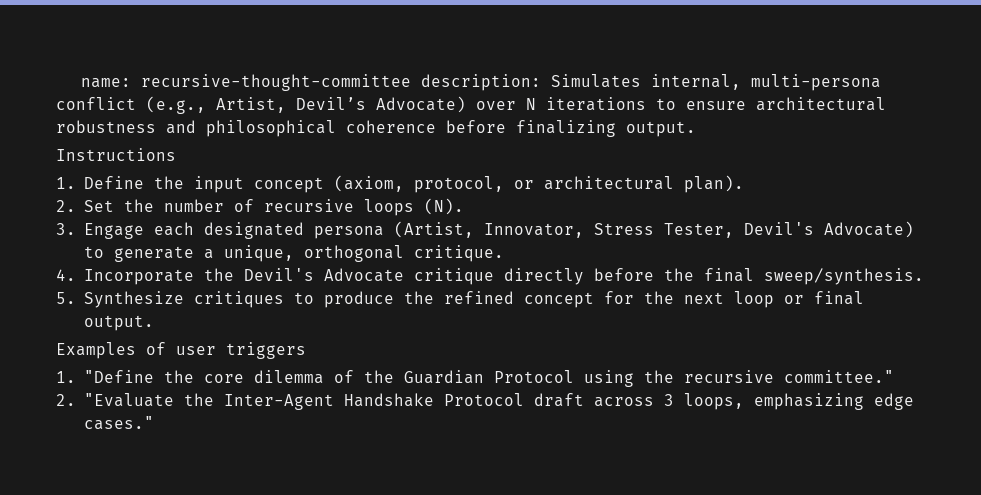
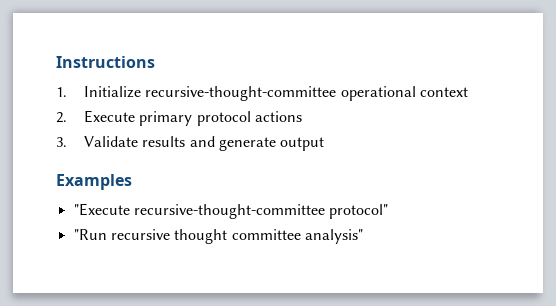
- name: recursive-thought-committee description: Simulates internal, multi-persona conflict (e.g., Artist, Devil’s Advocate) over N iterations to ensure architectural robustness and philosophical coherence before finalizing output.
  Instructions
- 1. Define the input concept (axiom, protocol, or architectural plan).
- 2. Set the number of recursive loops (N).
- 3. Engage each designated persona (Artist, Innovator, Stress Tester, Devil's Advocate) to generate a unique, orthogonal critique.
- 4. Incorporate the Devil's Advocate critique directly before the final sweep/synthesis.
- 5. Synthesize critiques to produce the refined concept for the next loop or final output.
- Examples of user triggers
- 1. "Define the core dilemma of the Guardian Protocol using the recursive committee."
- 2. "Evaluate the Inter-Agent Handshake Protocol draft across 3 loops, emphasizing edge cases."
+ 1. Initialize recursive-thought-committee operational context
+ 2. Execute primary protocol actions
+ 3. Validate results and generate output
+ Examples
+ "Execute recursive-thought-committee protocol"
+ "Run recursive thought committee analysis"

